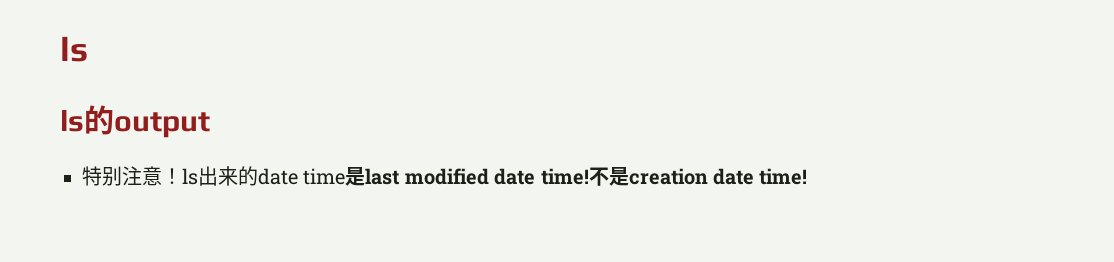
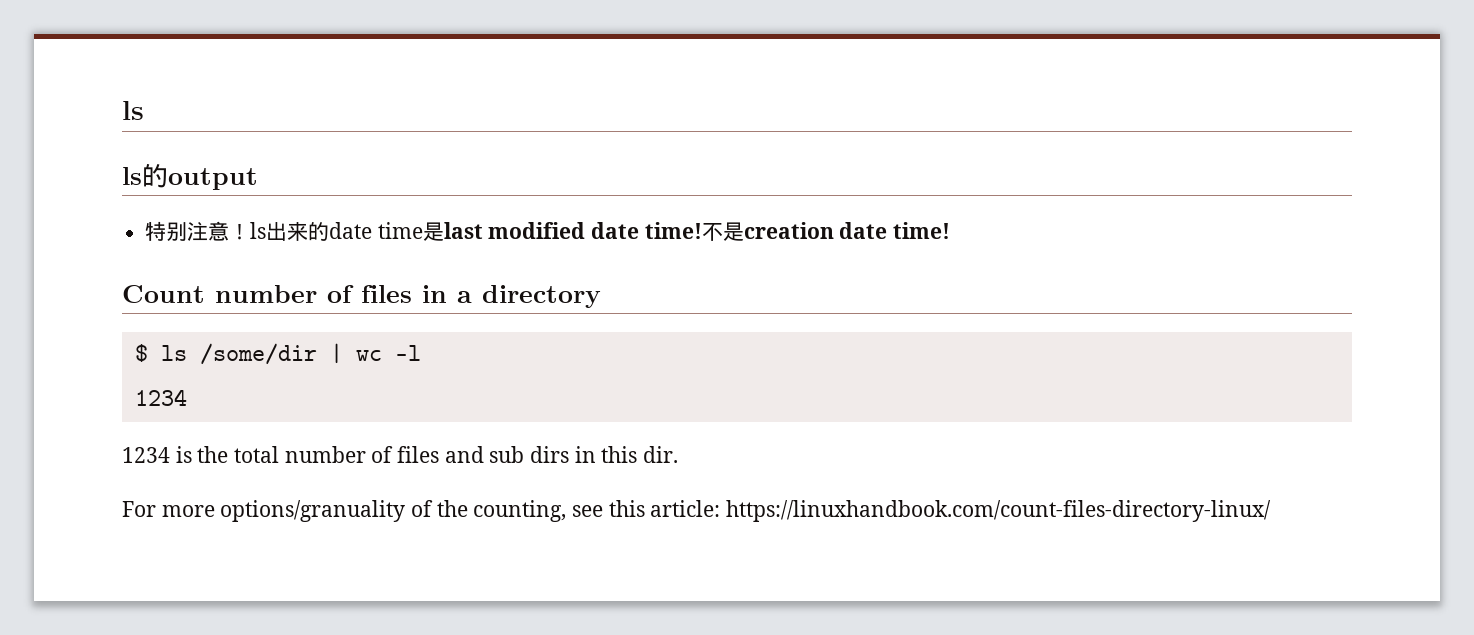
+ Count number of files in a directory
+ $ ls /some/dir | wc -l
+ 1234
+ 1234 is the total number of files and sub dirs in this dir.
+ For more options/granuality of the counting, see this article: https://linuxhandbook.com/count-files-directory-linux/

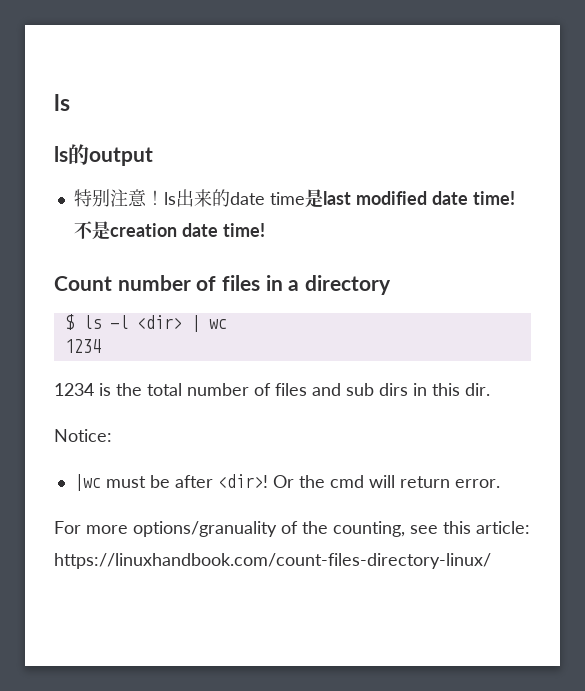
- $ ls /some/dir | wc -l
+ $ ls -l <dir> | wc
+ Notice:
+ |wc must be after <dir>! Or the cmd will return error.

